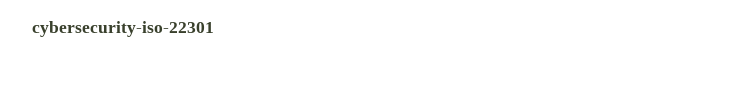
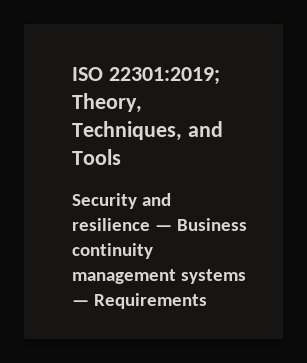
- cybersecurity-iso-22301
+ ISO 22301:2019; Theory, Techniques, and Tools
+ Security and resilience — Business continuity management systems — Requirements

